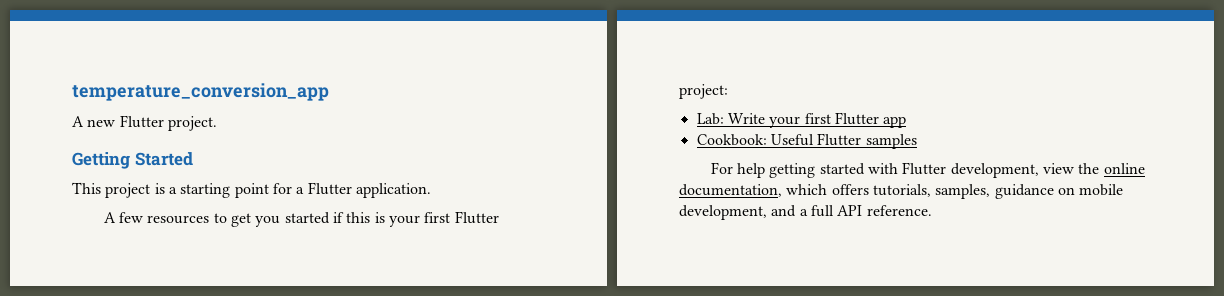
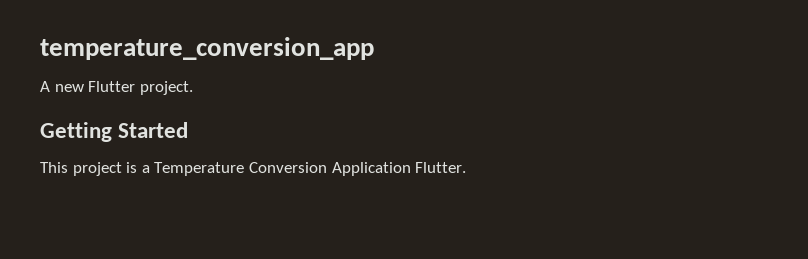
- This project is a starting point for a Flutter application.
- A few resources to get you started if this is your first Flutter project:
- Lab: Write your first Flutter app
- Cookbook: Useful Flutter samples
- For help getting started with Flutter development, view the online documentation, which offers tutorials, samples, guidance on mobile development, and a full API reference.
+ This project is a Temperature Conversion Application Flutter.

